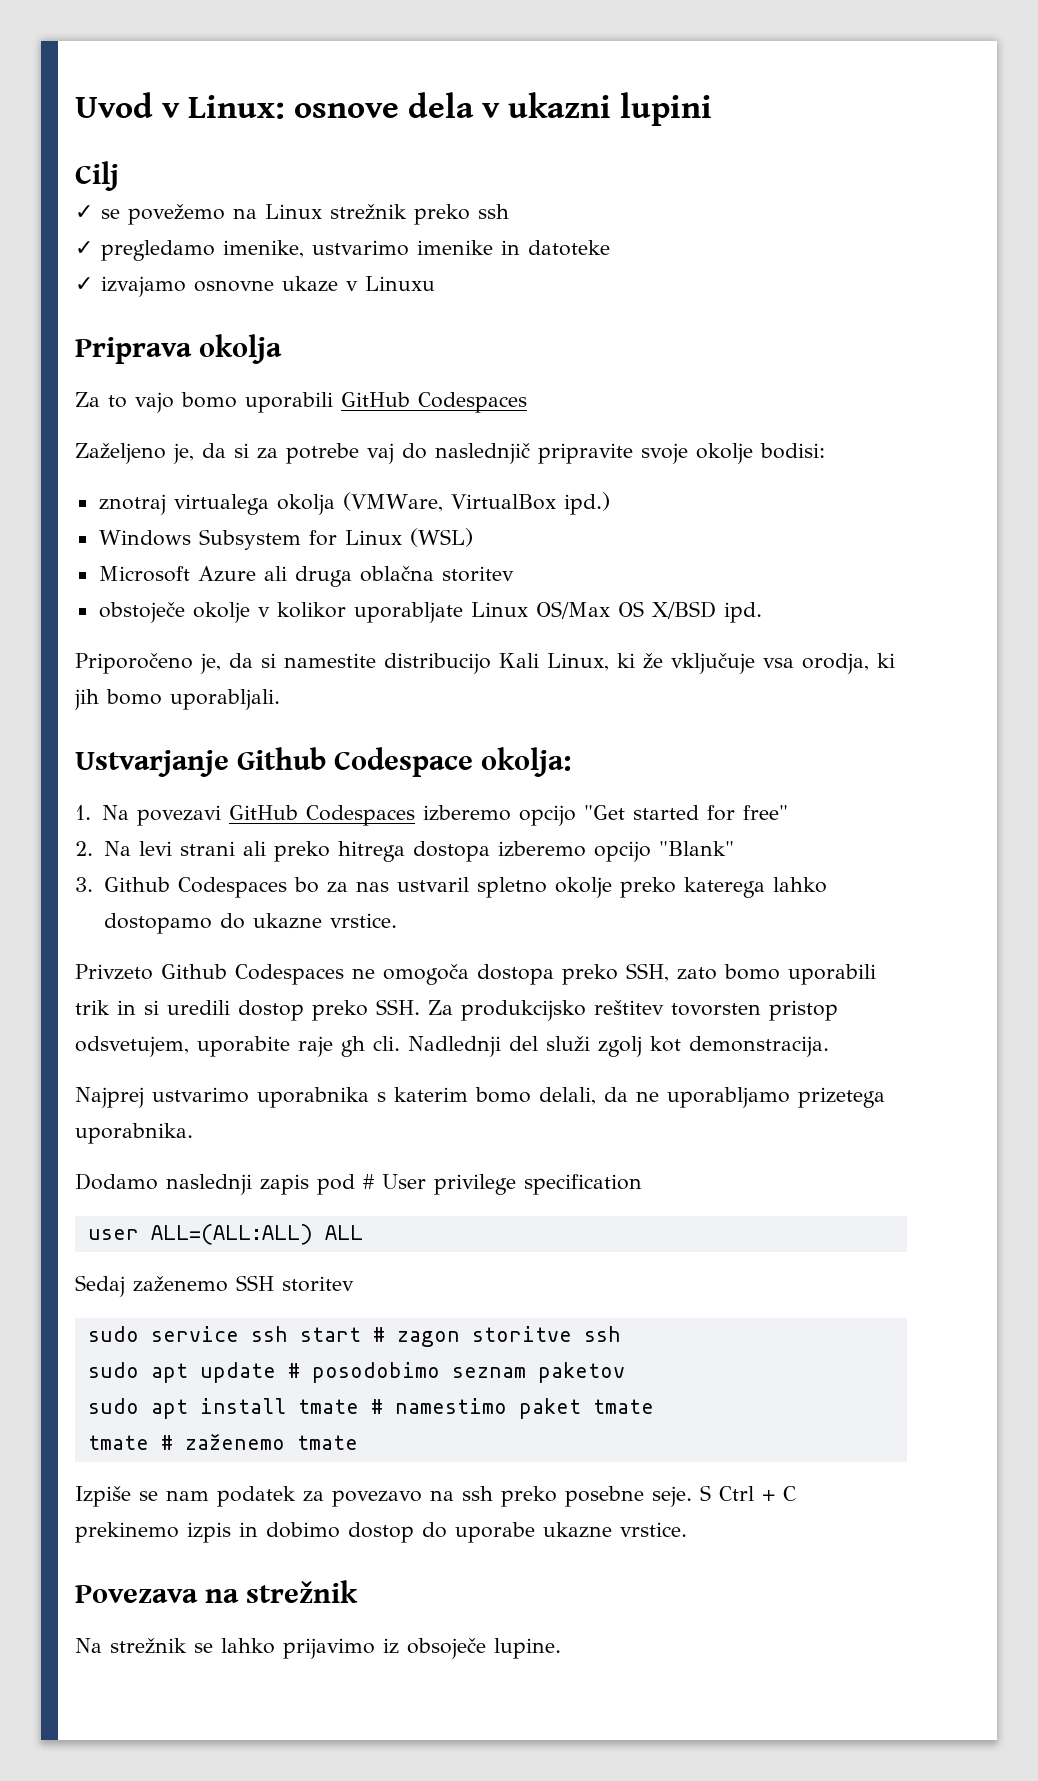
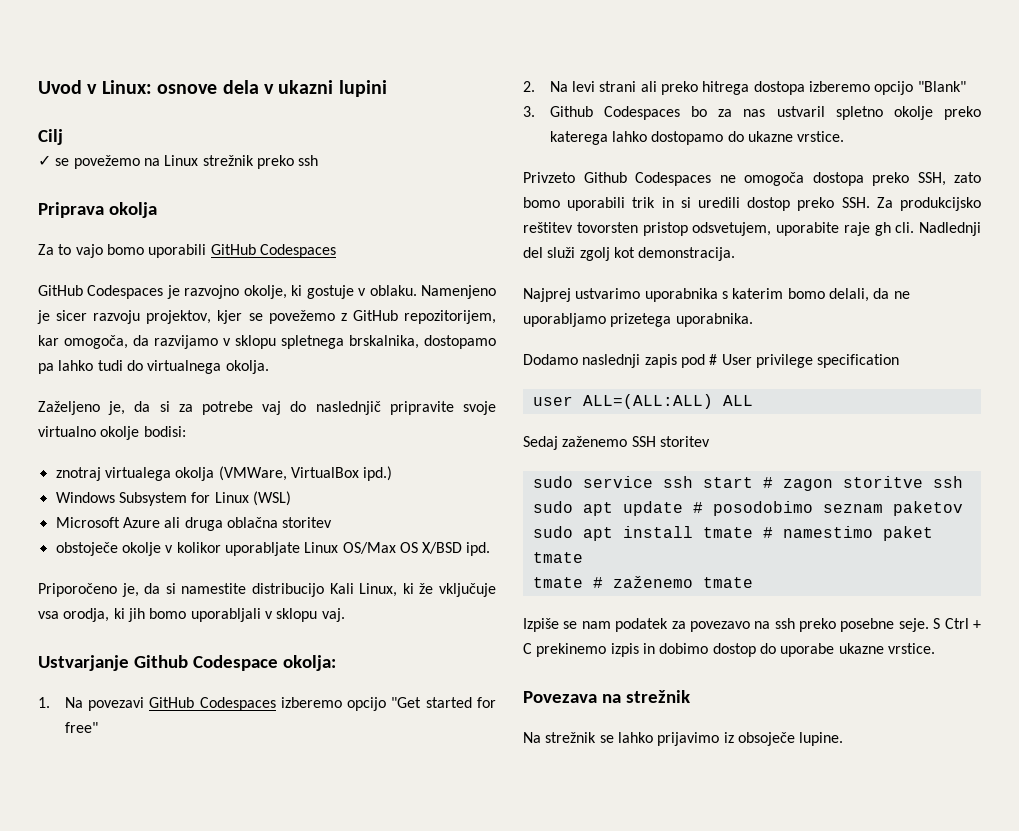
- ✓ pregledamo imenike, ustvarimo imenike in datoteke
- ✓ izvajamo osnovne ukaze v Linuxu
+ GitHub Codespaces je razvojno okolje, ki gostuje v oblaku. Namenjeno je sicer razvoju projektov, kjer se povežemo z GitHub repozitorijem, kar omogoča, da razvijamo v sklopu spletnega brskalnika, dostopamo pa lahko tudi do virtualnega okolja.
- Zaželjeno je, da si za potrebe vaj do naslednjič pripravite svoje okolje bodisi:
+ Zaželjeno je, da si za potrebe vaj do naslednjič pripravite svoje virtualno okolje bodisi:
- Priporočeno je, da si namestite distribucijo Kali Linux, ki že vključuje vsa orodja, ki jih bomo uporabljali.
+ Priporočeno je, da si namestite distribucijo Kali Linux, ki že vključuje vsa orodja, ki jih bomo uporabljali v sklopu vaj.

